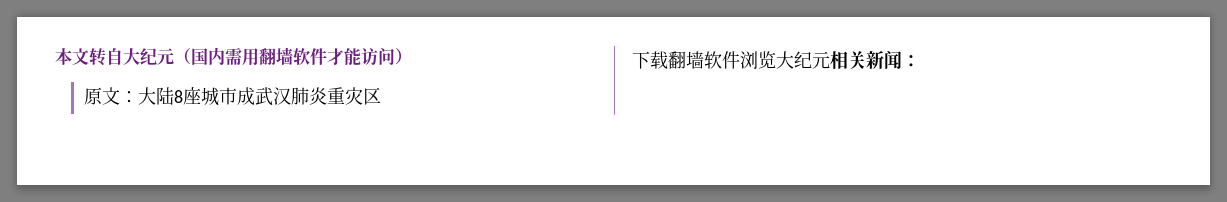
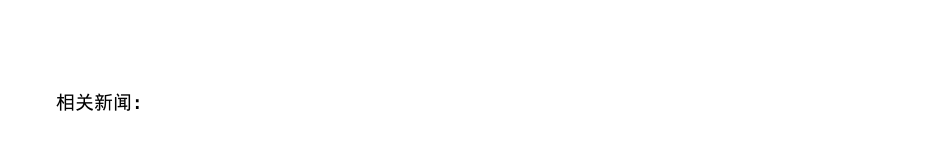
- 本文转自大纪元（国内需用翻墙软件才能访问）
- 原文：大陆8座城市成武汉肺炎重灾区
- 下载翻墙软件浏览大纪元相关新闻：
+ 相关新闻：

